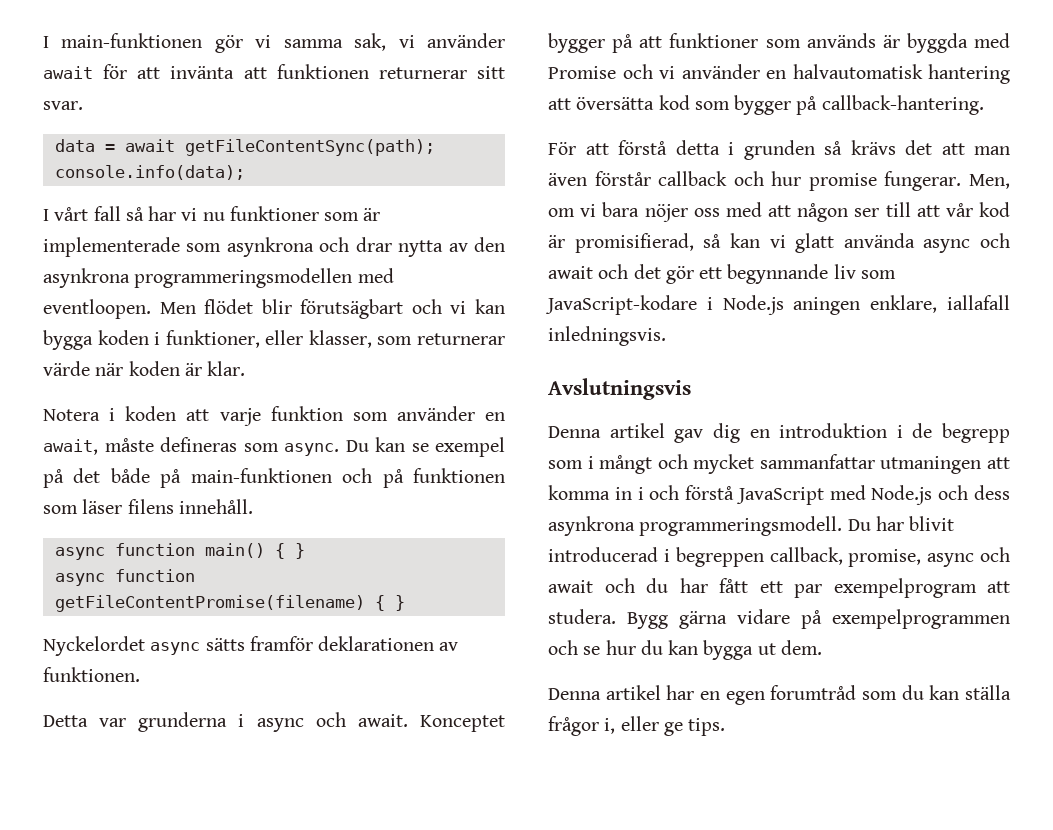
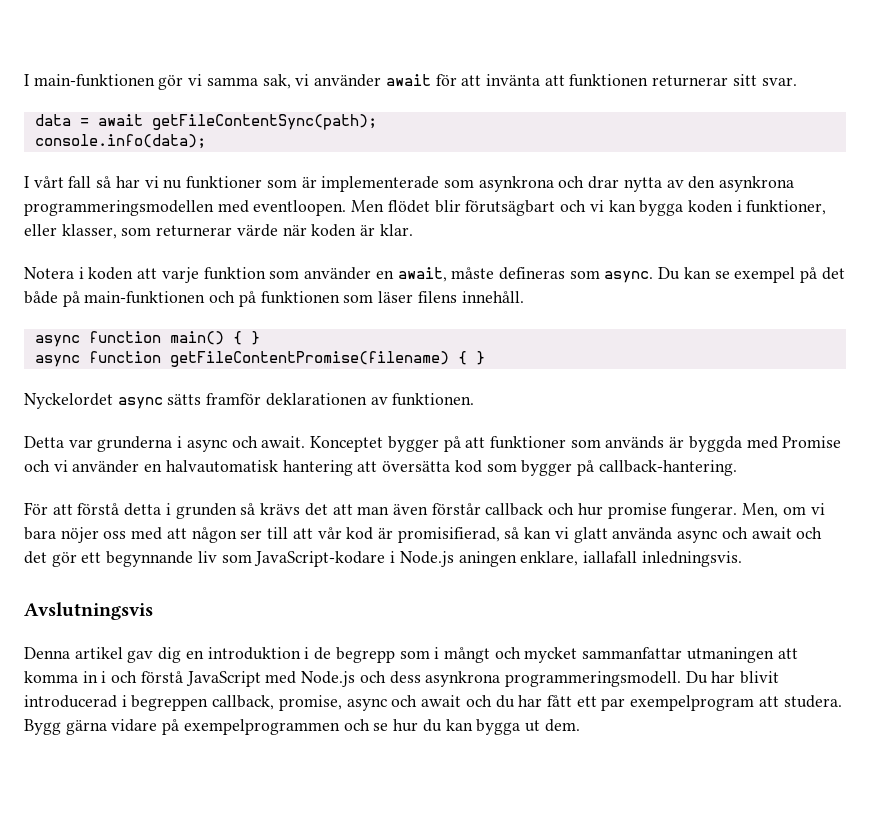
- Denna artikel har en egen forumtråd som du kan ställa frågor i, eller ge tips.

